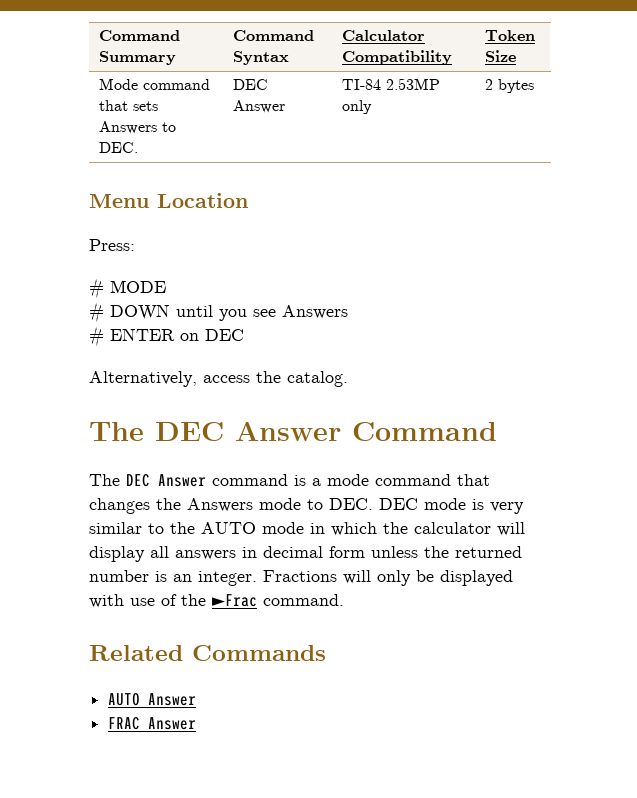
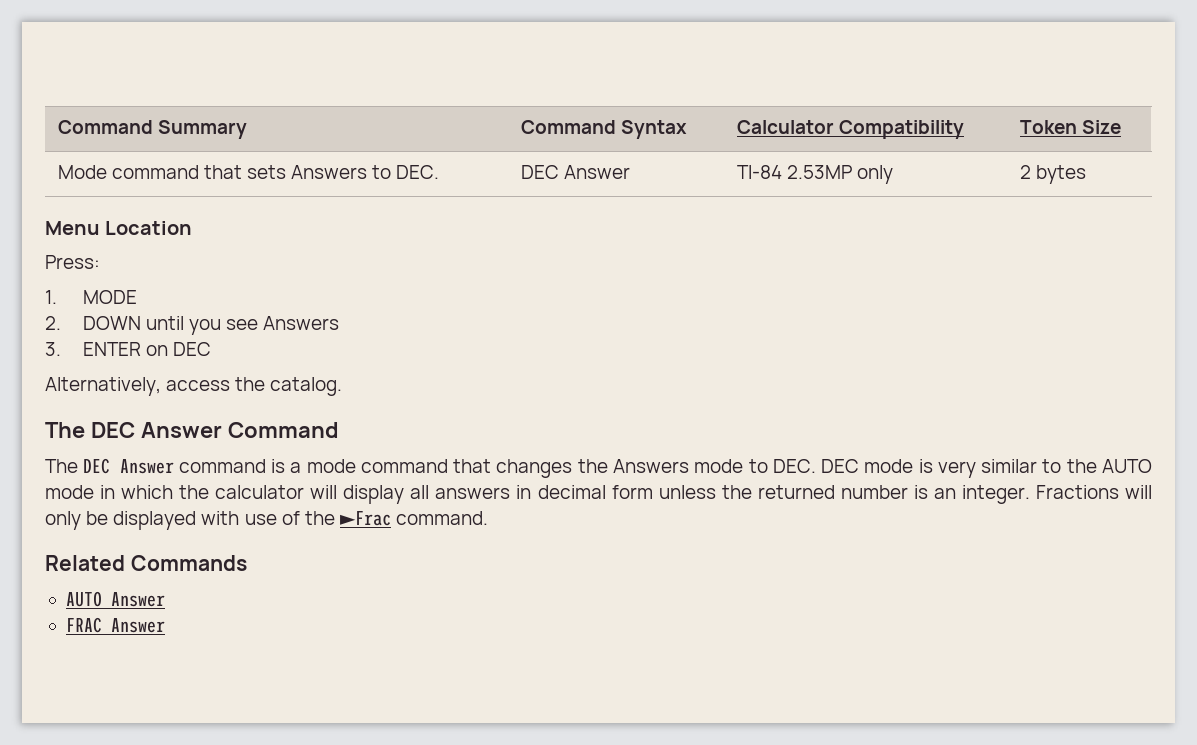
- # MODE
+ 1. MODE
- # DOWN until you see Answers
+ 2. DOWN until you see Answers
- # ENTER on DEC
+ 3. ENTER on DEC

